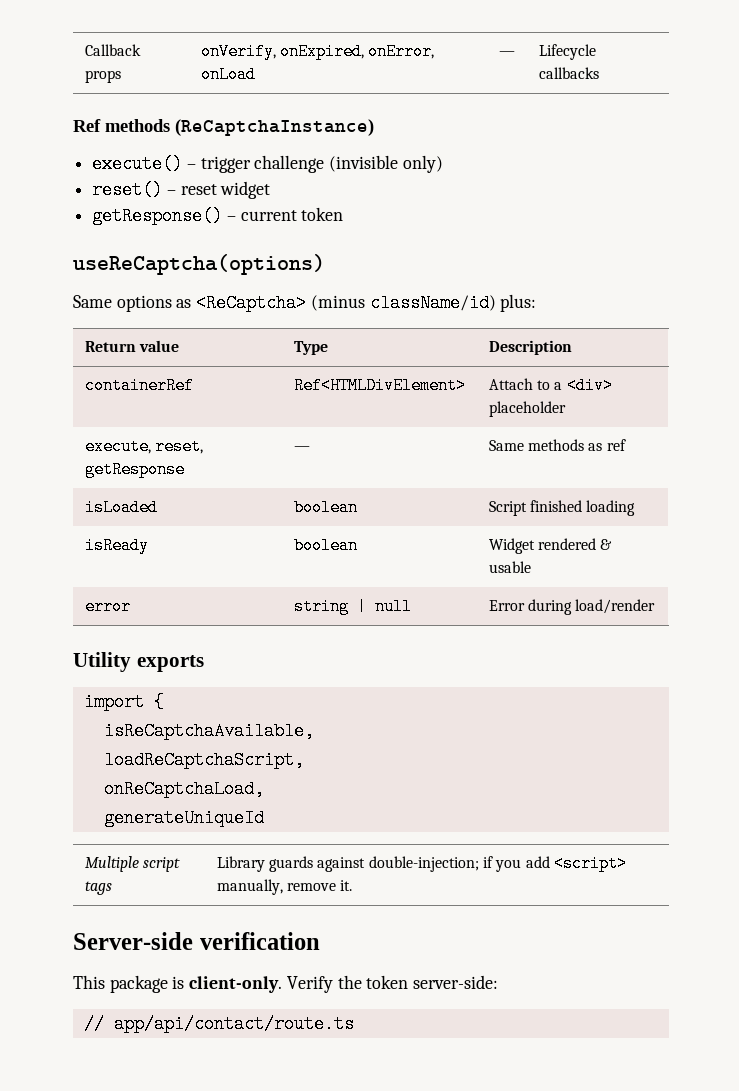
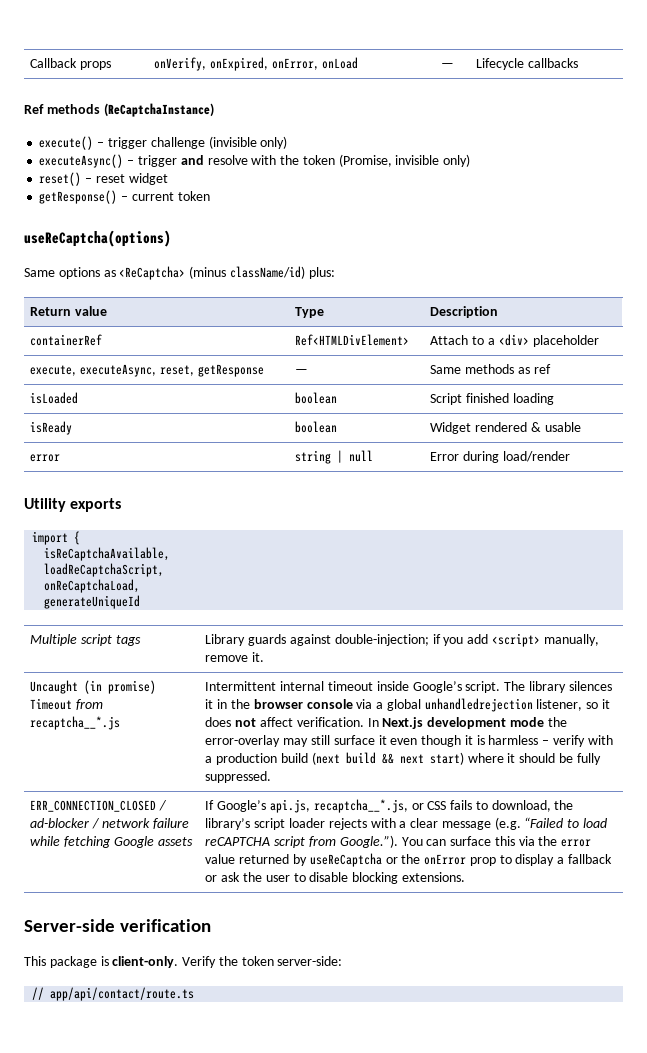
+ executeAsync() – trigger and resolve with the token (Promise, invisible only)
- execute, reset, getResponse | — | Same methods as ref
+ execute, executeAsync, reset, getResponse | — | Same methods as ref
+ Uncaught (in promise) Timeout from recaptcha__*.js | Intermittent internal timeout inside Google’s script. The library silences it in the browser console via a global unhandledrejection listener, so it does not affect verification. In Next.js development mode the error-overlay may still surface it even though it is harmless – verify with a production build (next build && next start) where it should be fully suppressed.
+ ERR_CONNECTION_CLOSED / ad-blocker / network failure while fetching Google assets | If Google’s api.js, recaptcha__*.js, or CSS fails to download, the library’s script loader rejects with a clear message (e.g. “Failed to load reCAPTCHA script from Google.”). You can surface this via the error value returned by useReCaptcha or the onError prop to display a fallback or ask the user to disable blocking extensions.

